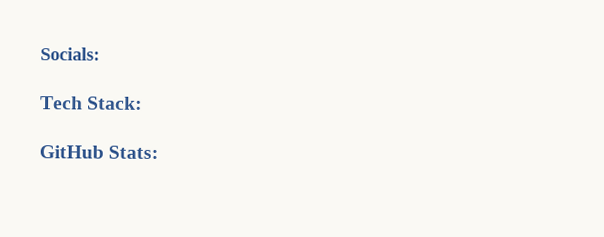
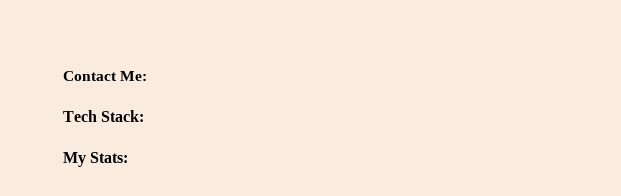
- Socials:
+ Contact Me:
- GitHub Stats:
+ My Stats:

